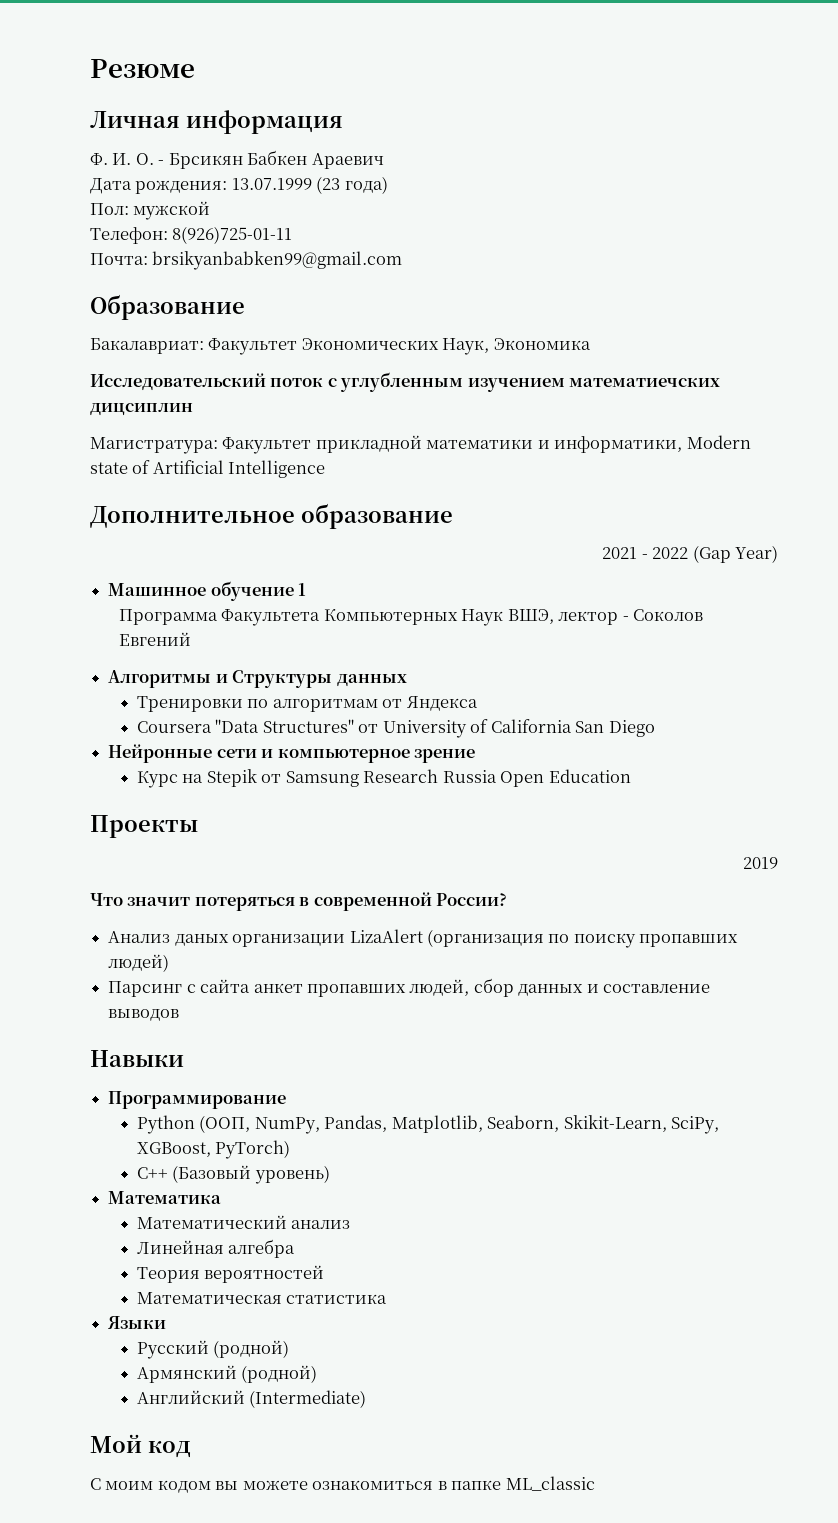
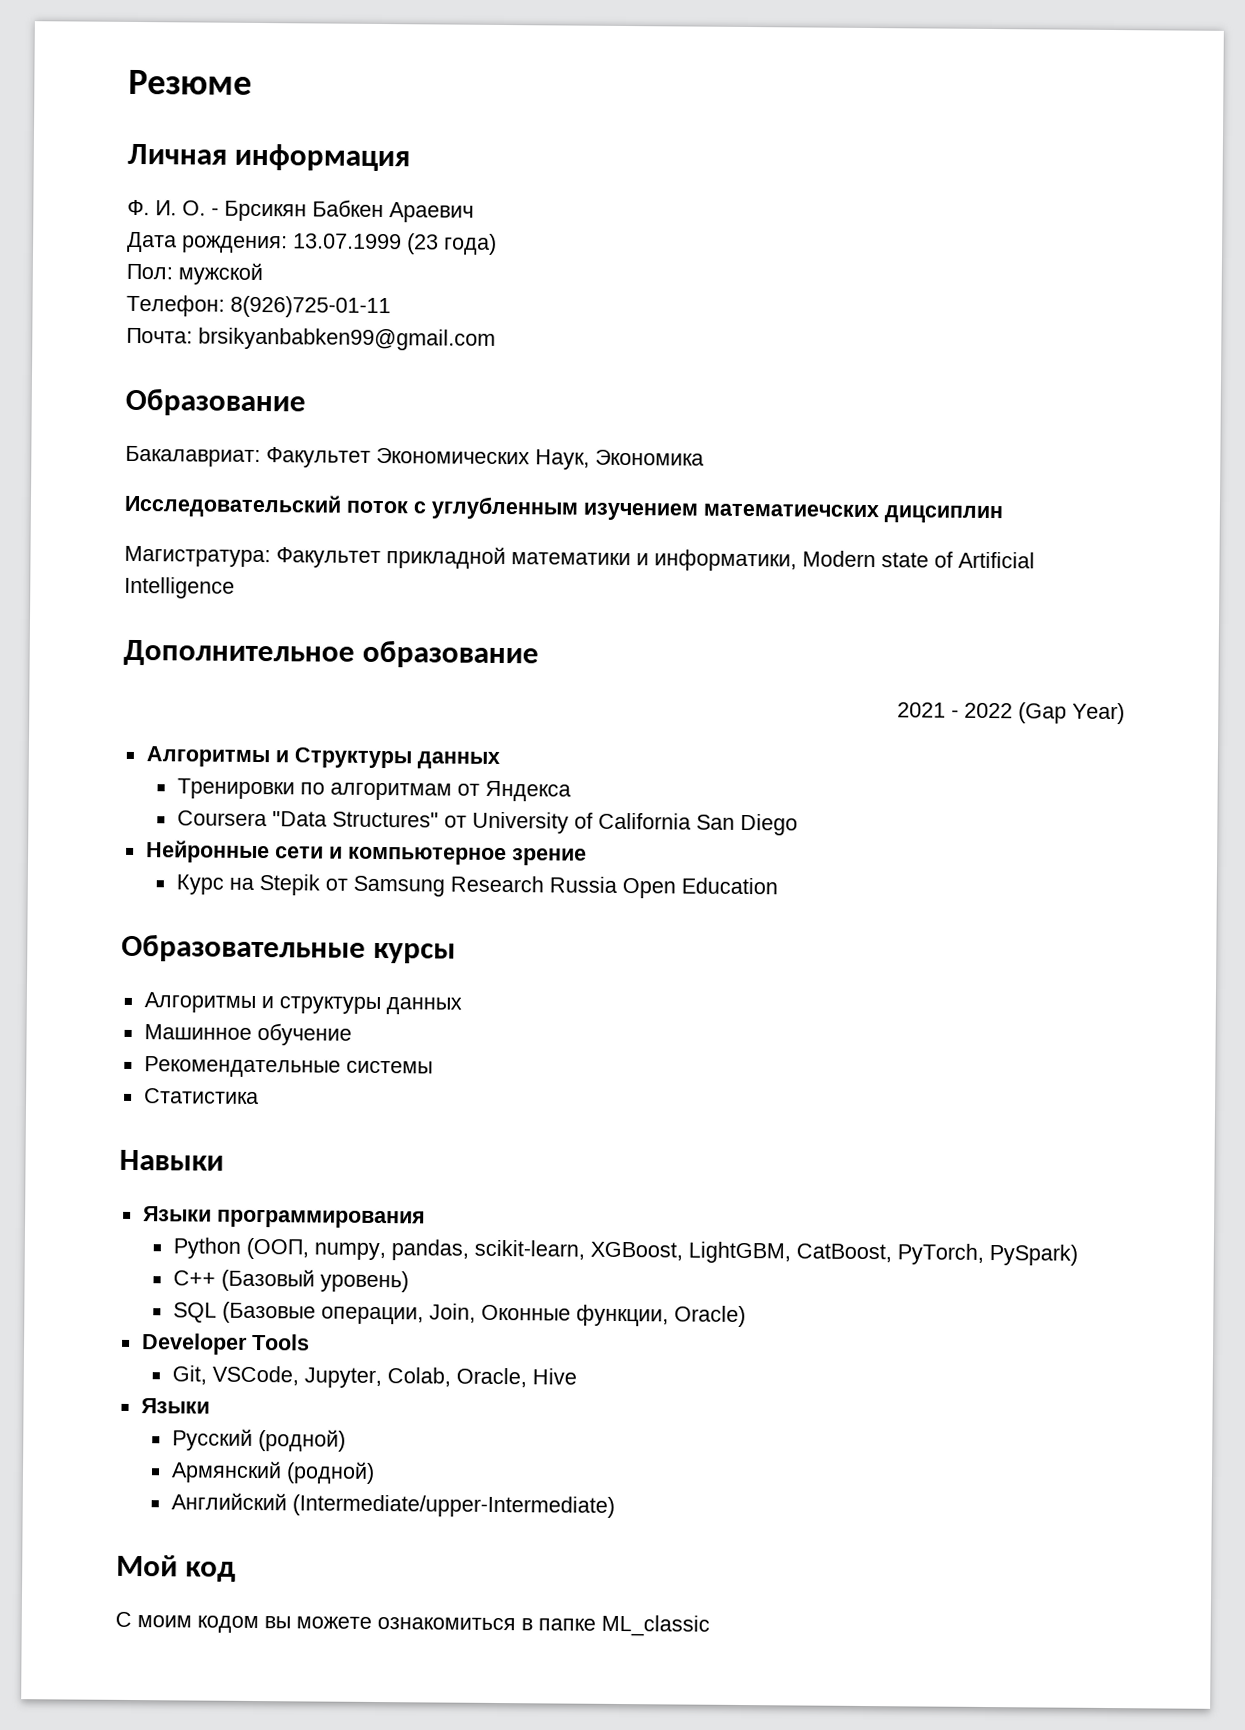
- Машинное обучение 1
- Программа Факультета Компьютерных Наук ВШЭ, лектор - Соколов Евгений
- Проекты
- 2019
- Что значит потеряться в современной России?
- Анализ даных организации LizaAlert (организация по поиску пропавших людей)
- Парсинг с сайта анкет пропавших людей, сбор данных и составление выводов
+ Образовательные курсы
+ Алгоритмы и структуры данных
+ Машинное обучение
+ Рекомендательные системы
+ Статистика
- Программирование
+ Языки программирования
- Python (ООП, NumPy, Pandas, Matplotlib, Seaborn, Skikit-Learn, SciPy, XGBoost, PyTorch)
+ Python (ООП, numpy, pandas, scikit-learn, XGBoost, LightGBM, CatBoost, PyTorch, PySpark)
  C++ (Базовый уровень)
- Математика
- Математический анализ
- Линейная алгебра
- Теория вероятностей
- Математическая статистика
+ SQL (Базовые операции, Join, Оконные функции, Oracle)
+ Developer Tools
+ Git, VSCode, Jupyter, Colab, Oracle, Hive
- Английский (Intermediate)
+ Английский (Intermediate/upper-Intermediate)

